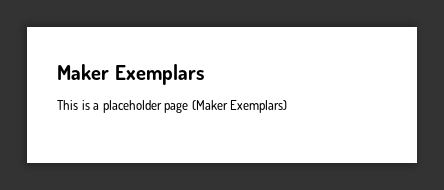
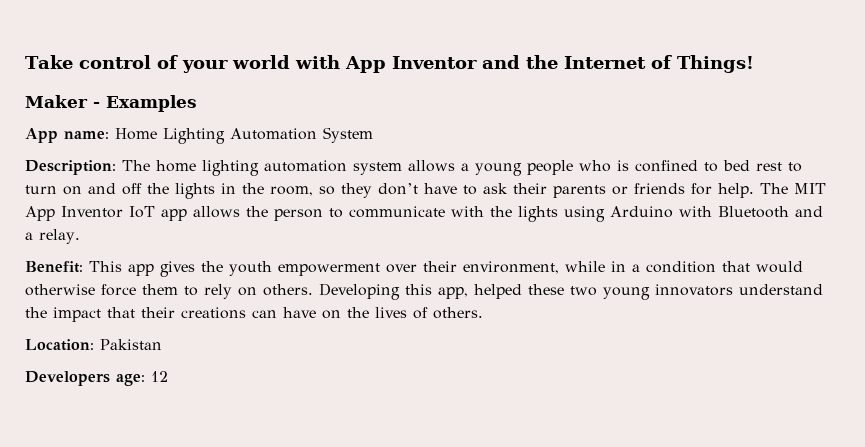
- Maker Exemplars
- This is a placeholder page (Maker Exemplars)
+ Take control of your world with App Inventor and the Internet of Things!
+ Maker - Examples
+ App name: Home Lighting Automation System
+ Description: The home lighting automation system allows a young people who is confined to bed rest to turn on and off the lights in the room, so they don’t have to ask their parents or friends for help. The MIT App Inventor IoT app allows the person to communicate with the lights using Arduino with Bluetooth and a relay.
+ Benefit: This app gives the youth empowerment over their environment, while in a condition that would otherwise force them to rely on others. Developing this app, helped these two young innovators understand the impact that their creations can have on the lives of others.
+ Location: Pakistan
+ Developers age: 12

